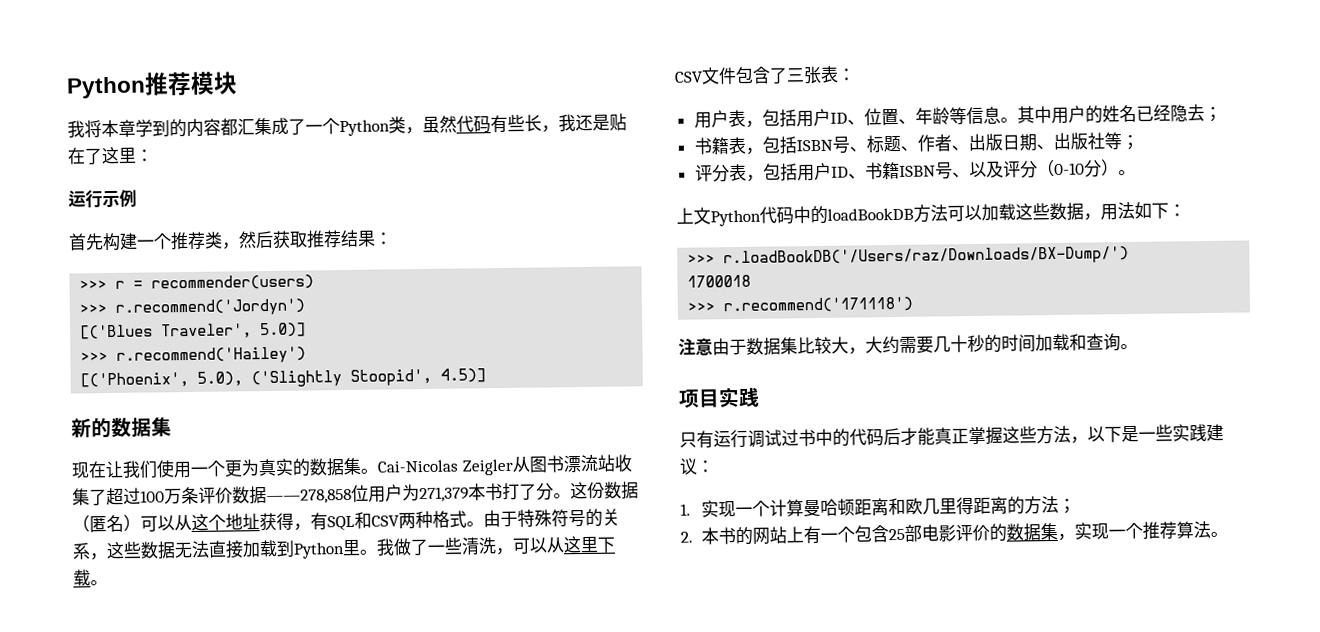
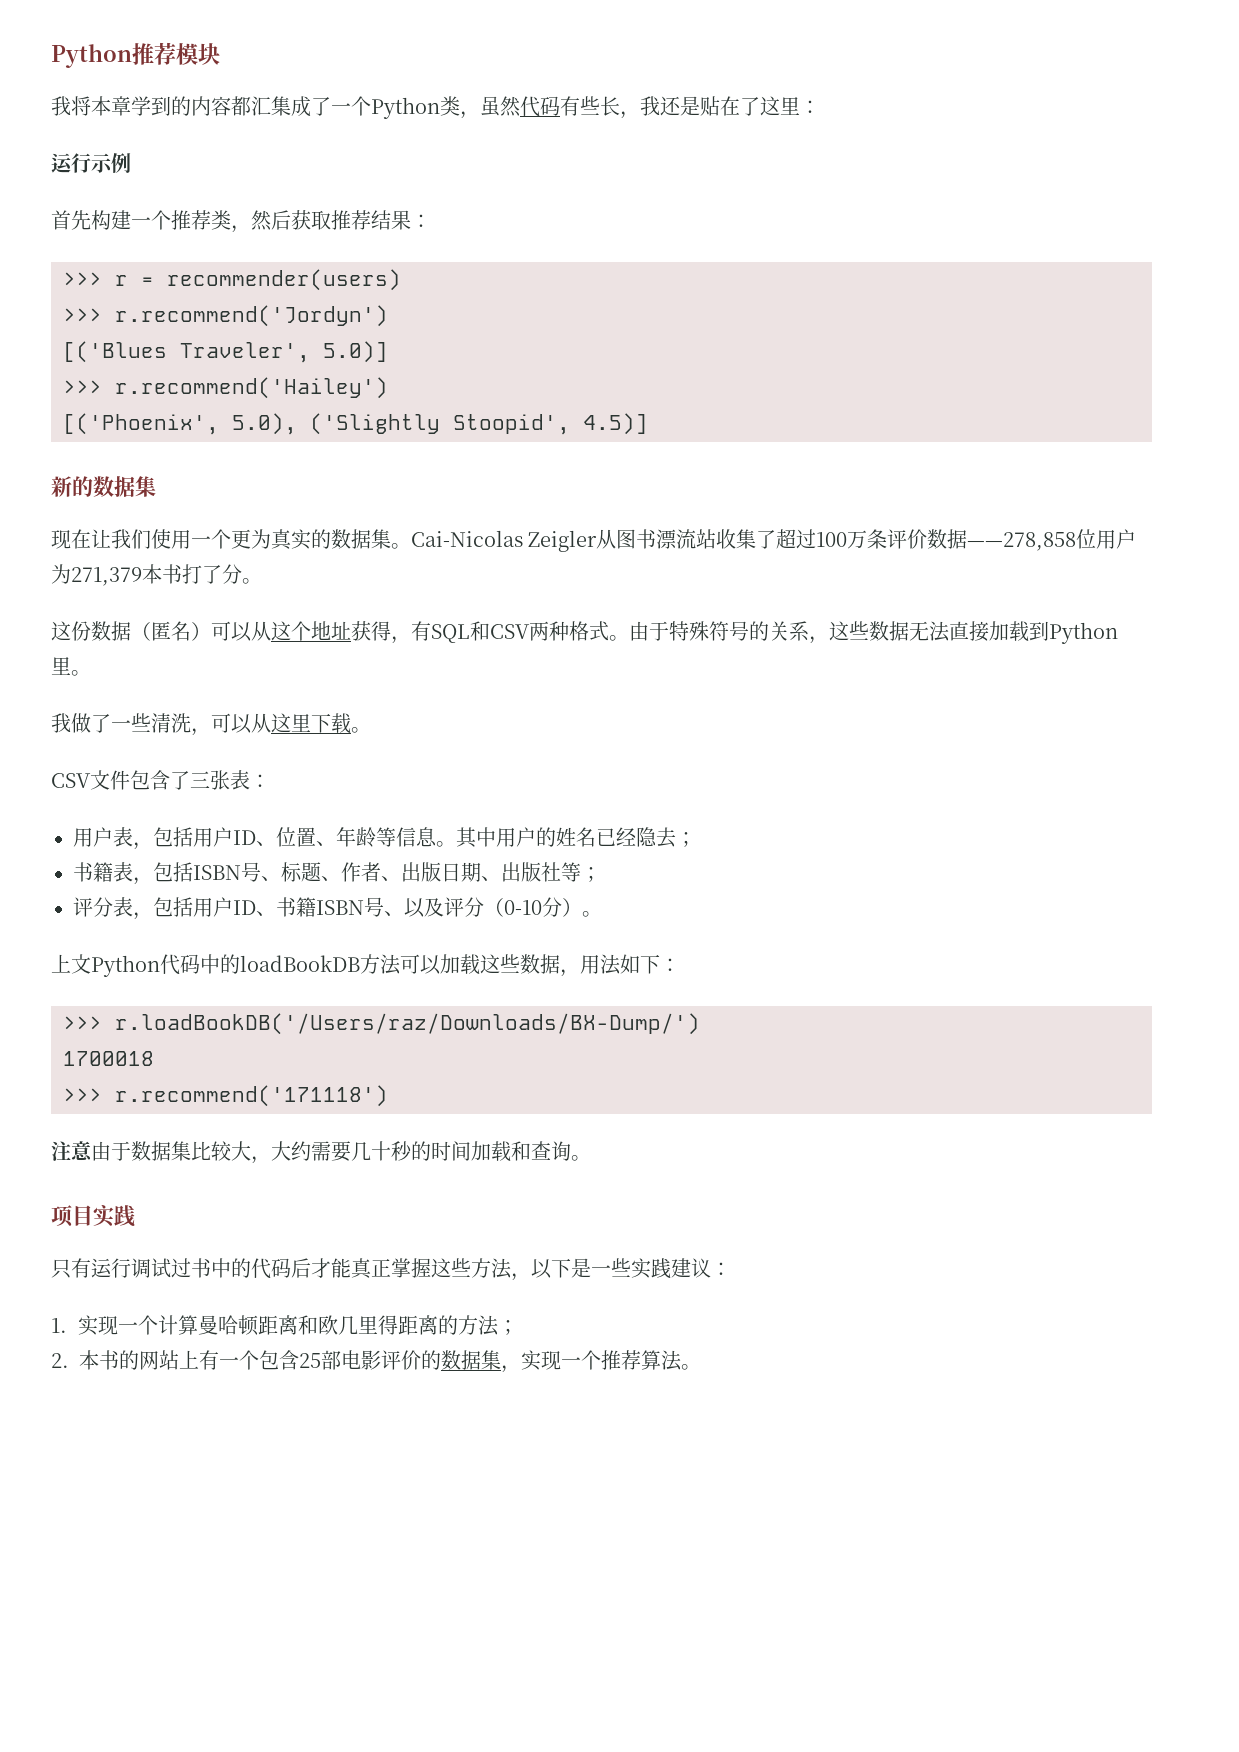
- Cai-Nicolas Zeigler从图书漂流站收集了超过100万条评价数据——278,858位用户为271,379本书打了分。这份数据（匿名）可以从这个地址获得，有SQL和CSV两种格式。
+ Cai-Nicolas Zeigler从图书漂流站收集了超过100万条评价数据——278,858位用户为271,379本书打了分。
+ 这份数据（匿名）可以从这个地址获得，有SQL和CSV两种格式。
- 由于特殊符号的关系，这些数据无法直接加载到Python里。我做了一些清洗，可以从这里下载。
+ 由于特殊符号的关系，这些数据无法直接加载到Python里。
+ 我做了一些清洗，可以从这里下载。

